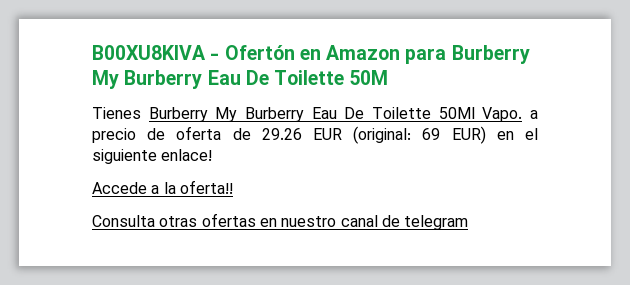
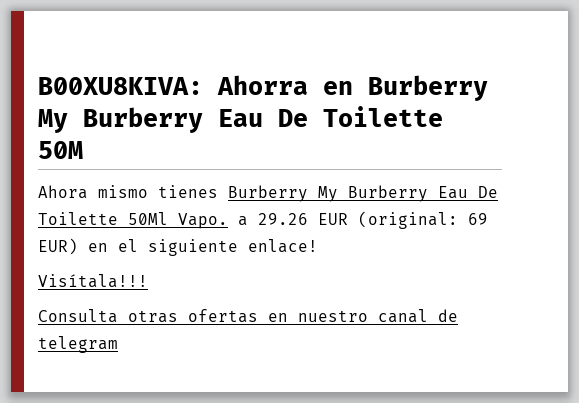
- B00XU8KIVA - Ofertón en Amazon para Burberry My Burberry Eau De Toilette 50M
+ B00XU8KIVA: Ahorra en Burberry My Burberry Eau De Toilette 50M
- Tienes Burberry My Burberry Eau De Toilette 50Ml Vapo. a precio de oferta de 29.26 EUR (original: 69 EUR) en el siguiente enlace!
+ Ahora mismo tienes Burberry My Burberry Eau De Toilette 50Ml Vapo. a 29.26 EUR (original: 69 EUR) en el siguiente enlace!
- Accede a la oferta!!
+ Visítala!!!

